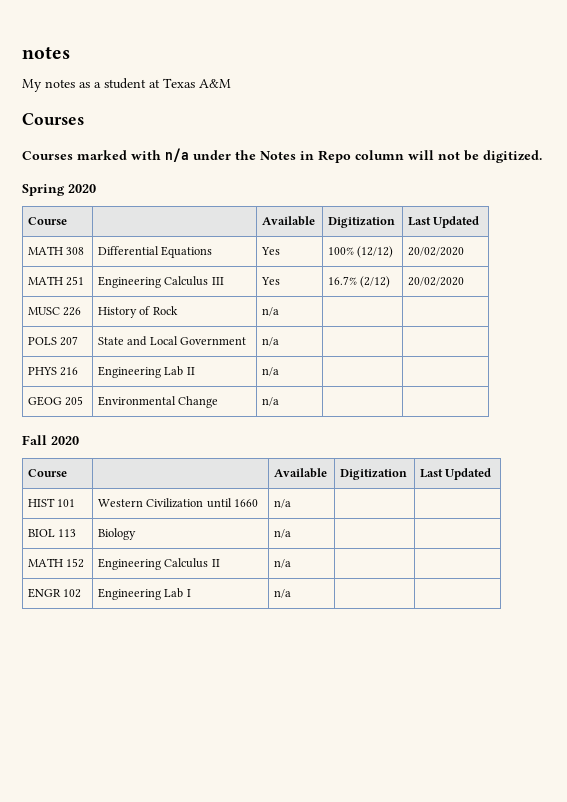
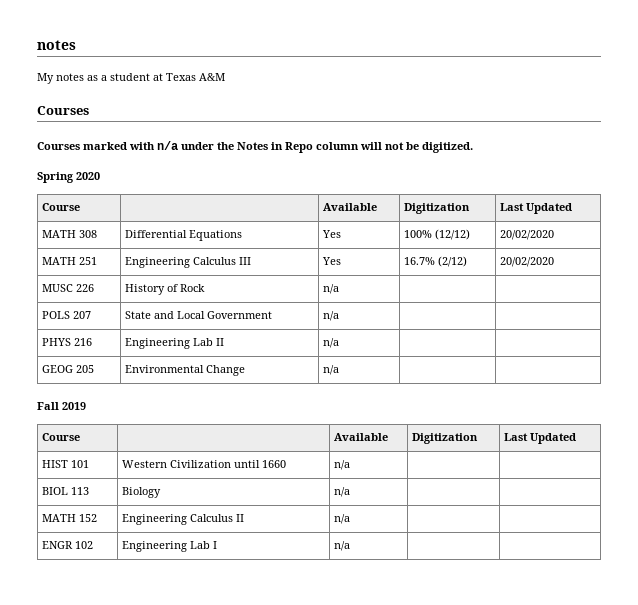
- Fall 2020
+ Fall 2019

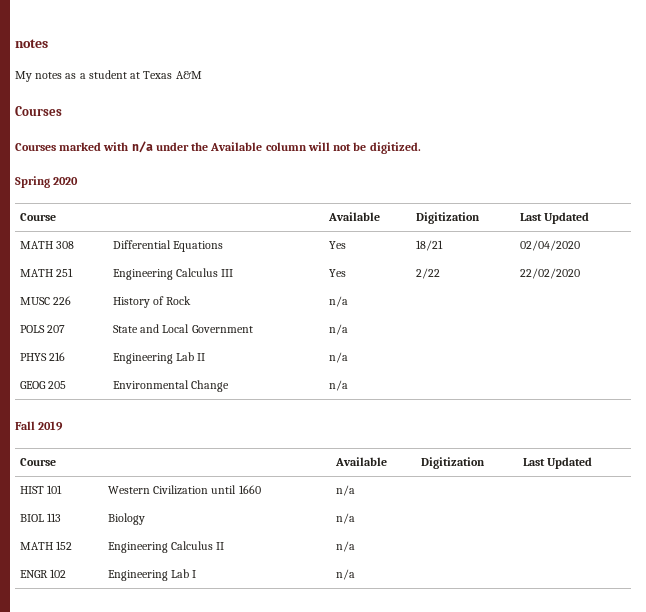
- Courses marked with n/a under the Notes in Repo column will not be digitized.
+ Courses marked with n/a under the Available column will not be digitized.
- MATH 308 | Differential Equations | Yes | 100% (12/12) | 20/02/2020
+ MATH 308 | Differential Equations | Yes | 18/21 | 02/04/2020
- MATH 251 | Engineering Calculus III | Yes | 16.7% (2/12) | 20/02/2020
+ MATH 251 | Engineering Calculus III | Yes | 2/22 | 22/02/2020

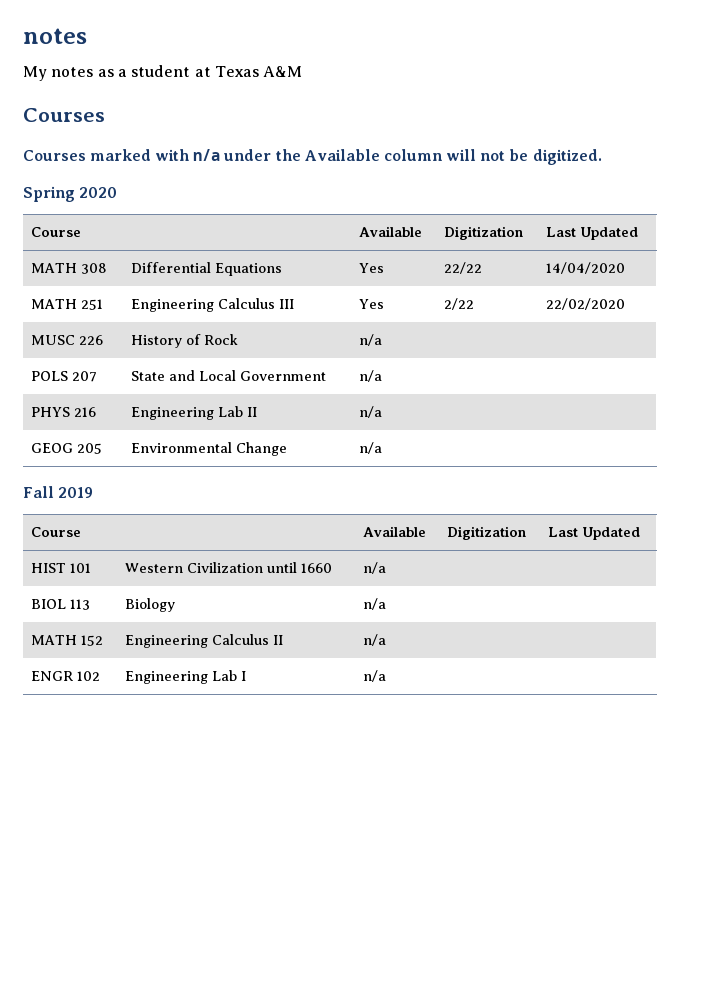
- MATH 308 | Differential Equations | Yes | 18/21 | 02/04/2020
+ MATH 308 | Differential Equations | Yes | 22/22 | 14/04/2020

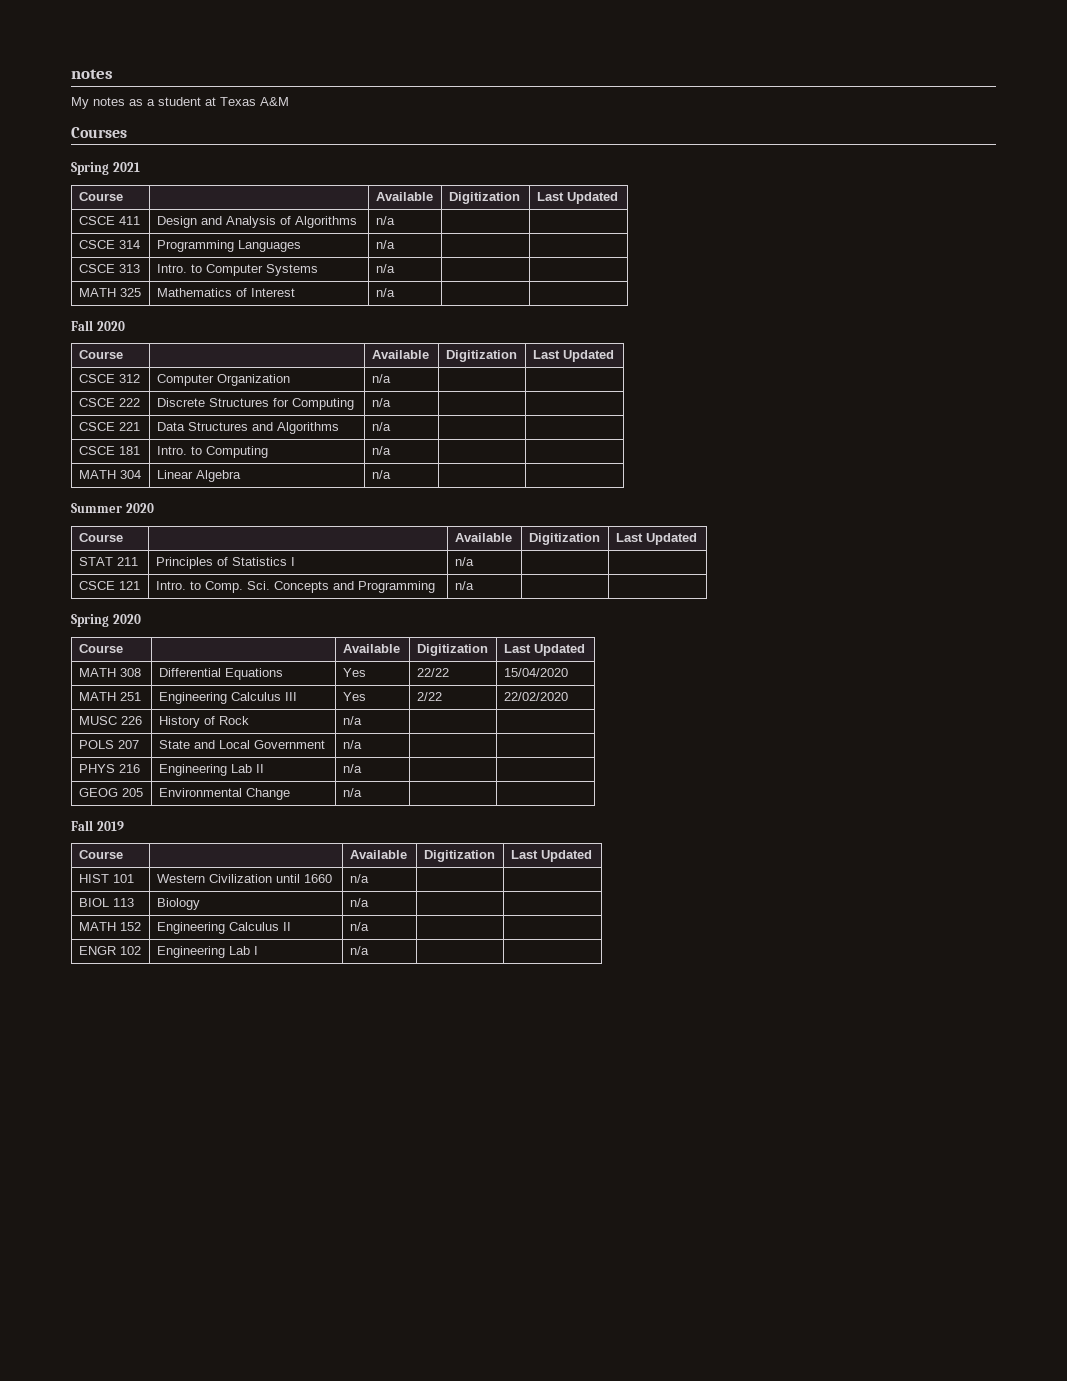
- Courses marked with n/a under the Available column will not be digitized.
+ Spring 2021
+ Course | | Available | Digitization | Last Updated
+ CSCE 411 | Design and Analysis of Algorithms | n/a | |
+ CSCE 314 | Programming Languages | n/a | |
+ CSCE 313 | Intro. to Computer Systems | n/a | |
+ MATH 325 | Mathematics of Interest | n/a | |
+ Fall 2020
+ Course | | Available | Digitization | Last Updated
+ CSCE 312 | Computer Organization | n/a | |
+ CSCE 222 | Discrete Structures for Computing | n/a | |
+ CSCE 221 | Data Structures and Algorithms | n/a | |
+ CSCE 181 | Intro. to Computing | n/a | |
+ MATH 304 | Linear Algebra | n/a | |
+ Summer 2020
+ Course | | Available | Digitization | Last Updated
+ STAT 211 | Principles of Statistics I | n/a | |
+ CSCE 121 | Intro. to Comp. Sci. Concepts and Programming | n/a | |
- MATH 308 | Differential Equations | Yes | 22/22 | 14/04/2020
+ MATH 308 | Differential Equations | Yes | 22/22 | 15/04/2020

